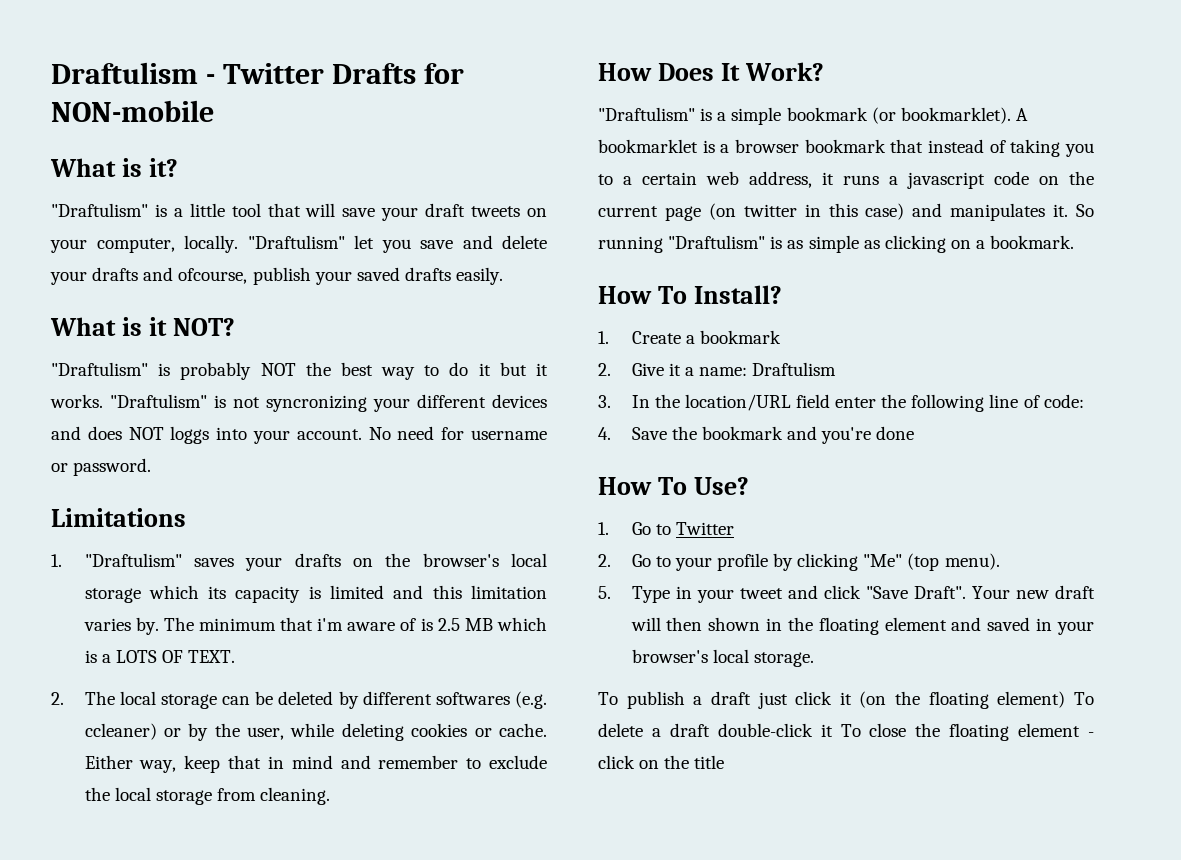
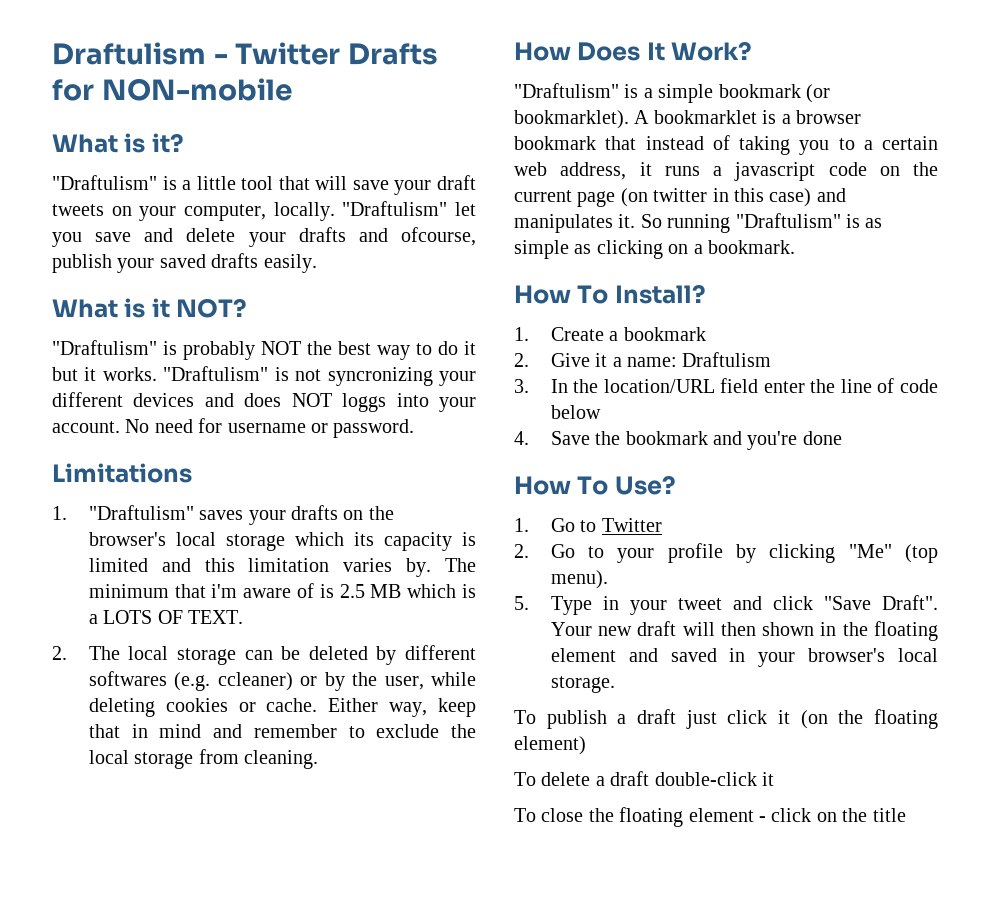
- 3. In the location/URL field enter the following line of code:
+ 3. In the location/URL field enter the line of code below
- To publish a draft just click it (on the floating element) To delete a draft double-click it To close the floating element - click on the title
+ To publish a draft just click it (on the floating element)
+ To delete a draft double-click it
+ To close the floating element - click on the title

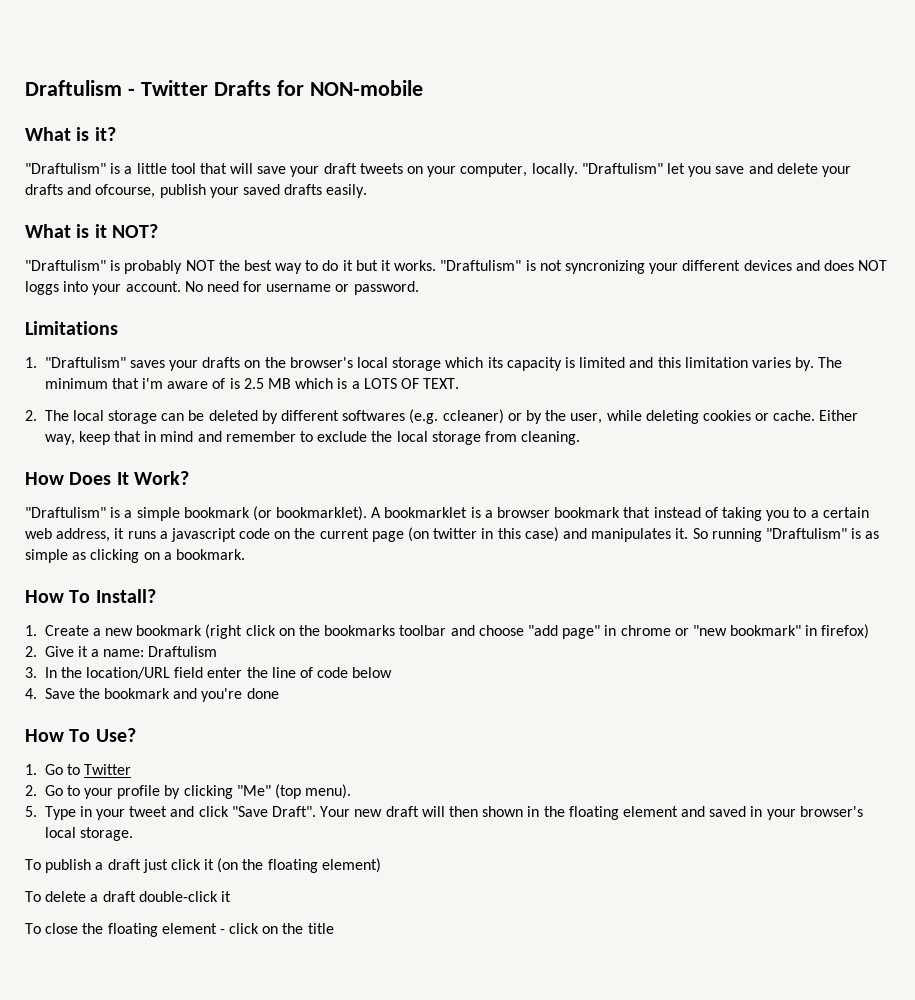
- 1. Create a bookmark
+ 1. Create a new bookmark (right click on the bookmarks toolbar and choose "add page" in chrome or "new bookmark" in firefox)

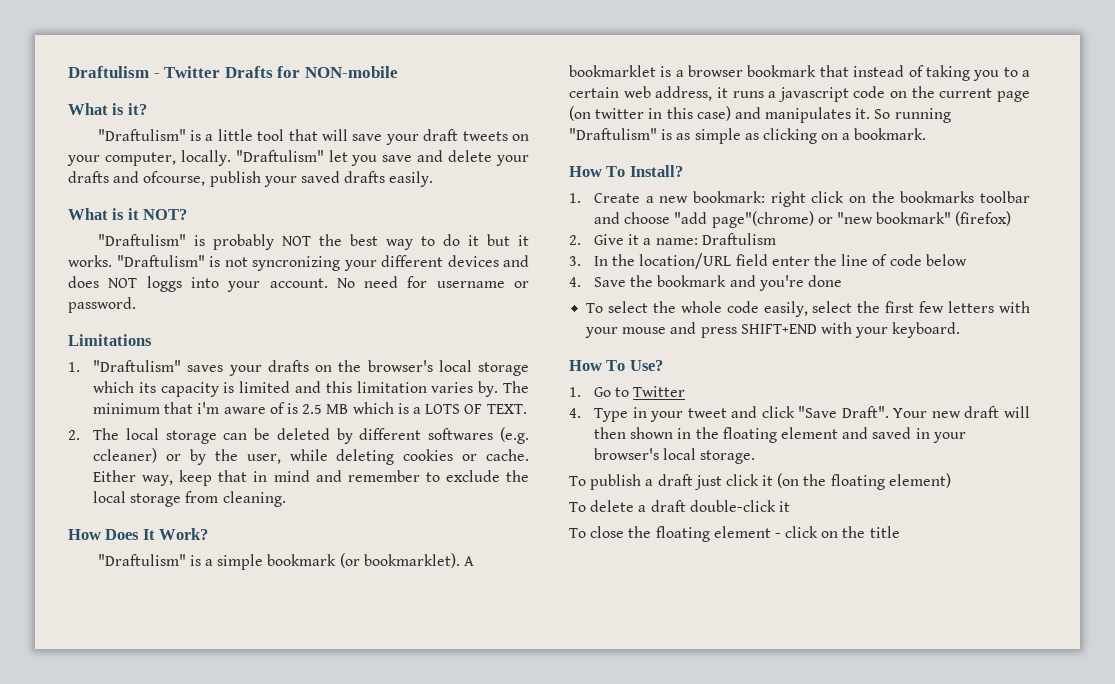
- 1. Create a new bookmark (right click on the bookmarks toolbar and choose "add page" in chrome or "new bookmark" in firefox)
+ 1. Create a new bookmark: right click on the bookmarks toolbar and choose "add page"(chrome) or "new bookmark" (firefox)
+ To select the whole code easily, select the first few letters with your mouse and press SHIFT+END with your keyboard.
- 2. Go to your profile by clicking "Me" (top menu).
- 5. Type in your tweet and click "Save Draft".
+ 4. Type in your tweet and click "Save Draft".

